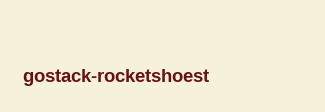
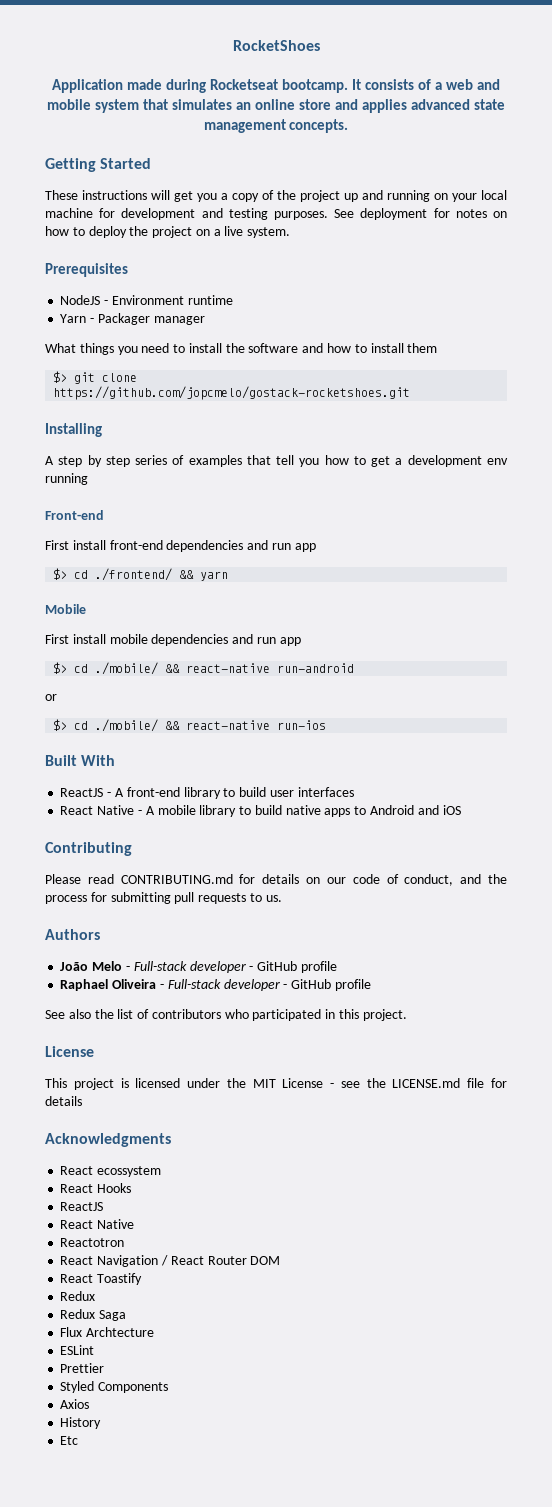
- gostack-rocketshoest
+ RocketShoes
+ Application made during Rocketseat bootcamp. It consists of a web and mobile system that simulates an online store and applies advanced state management concepts.
+ Getting Started
+ These instructions will get you a copy of the project up and running on your local machine for development and testing purposes. See deployment for notes on how to deploy the project on a live system.
+ Prerequisites
+ NodeJS - Environment runtime
+ Yarn - Packager manager
+ What things you need to install the software and how to install them
+ $> git clone https://github.com/jopcmelo/gostack-rocketshoes.git
+ Installing
+ A step by step series of examples that tell you how to get a development env running
+ Front-end
+ First install front-end dependencies and run app
+ $> cd ./frontend/ && yarn
+ Mobile
+ First install mobile dependencies and run app
+ $> cd ./mobile/ && react-native run-android
+ or
+ $> cd ./mobile/ && react-native run-ios
+ Built With
+ ReactJS - A front-end library to build user interfaces
+ React Native - A mobile library to build native apps to Android and iOS
+ Contributing
+ Please read CONTRIBUTING.md for details on our code of conduct, and the process for submitting pull requests to us.
+ Authors
+ João Melo - Full-stack developer - GitHub profile
+ Raphael Oliveira - Full-stack developer - GitHub profile
+ See also the list of contributors who participated in this project.
+ License
+ This project is licensed under the MIT License - see the LICENSE.md file for details
+ Acknowledgments
+ React ecossystem
+ React Hooks
+ ReactJS
+ React Native
+ Reactotron
+ React Navigation / React Router DOM
+ React Toastify
+ Redux
+ Redux Saga
+ Flux Archtecture
+ ESLint
+ Prettier
+ Styled Components
+ Axios
+ History
+ Etc

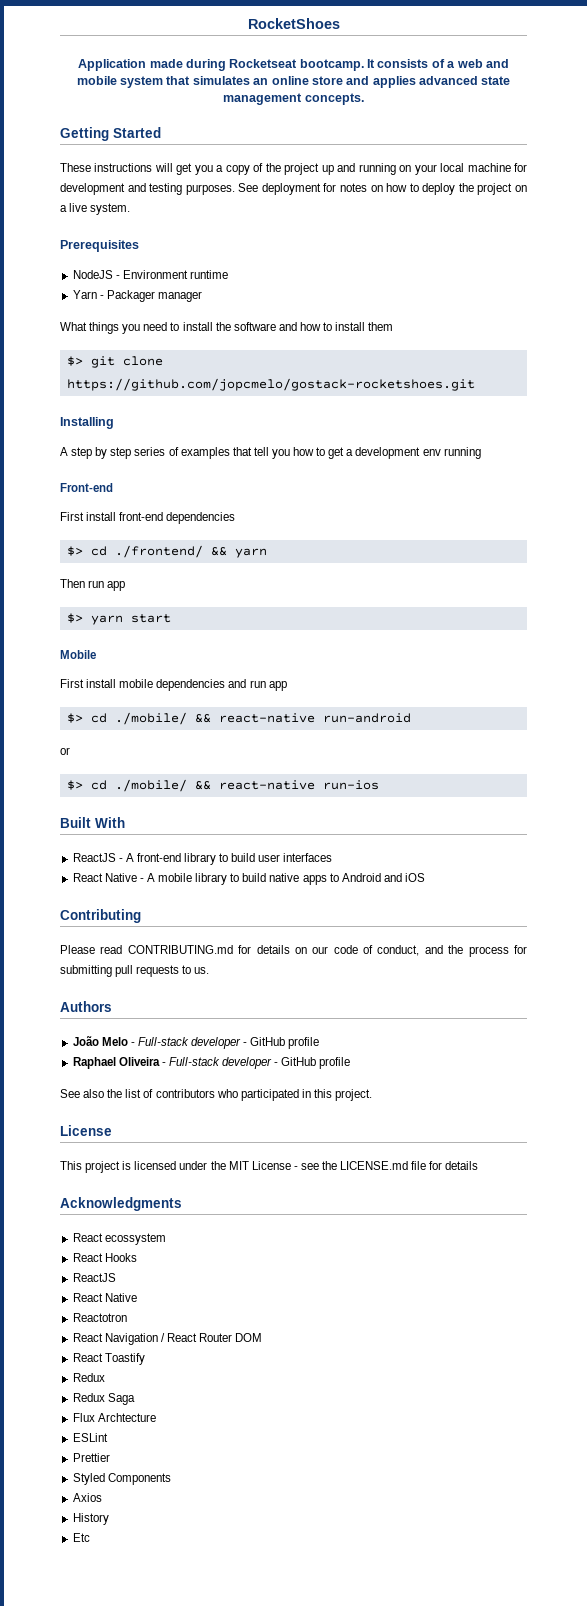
- First install front-end dependencies and run app
+ First install front-end dependencies
+ Then run app
+ $> yarn start

